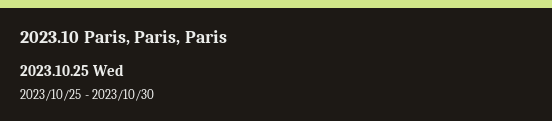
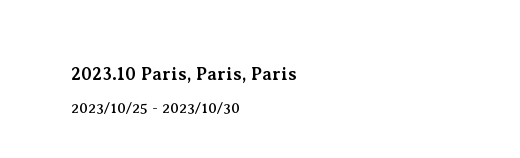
- 2023.10.25 Wed

